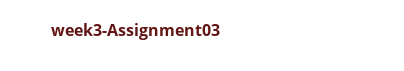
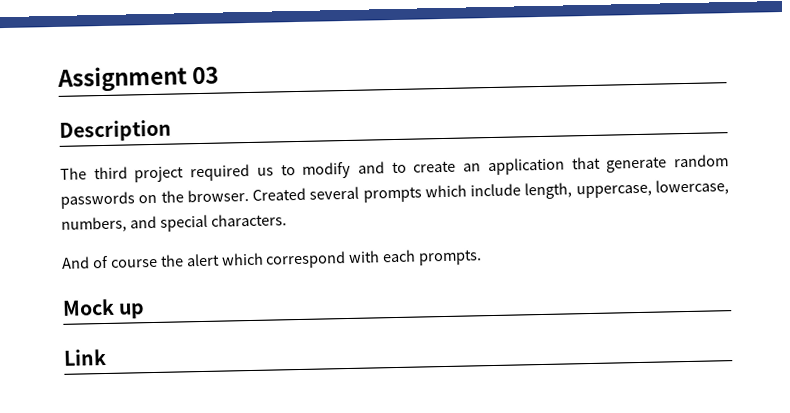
- week3-Assignment03
+ Assignment 03
+ Description
+ The third project required us to modify and to create an application that generate random passwords on the browser. Created several prompts which include length, uppercase, lowercase, numbers, and special characters.
+ And of course the alert which correspond with each prompts.
+ Mock up
+ Link

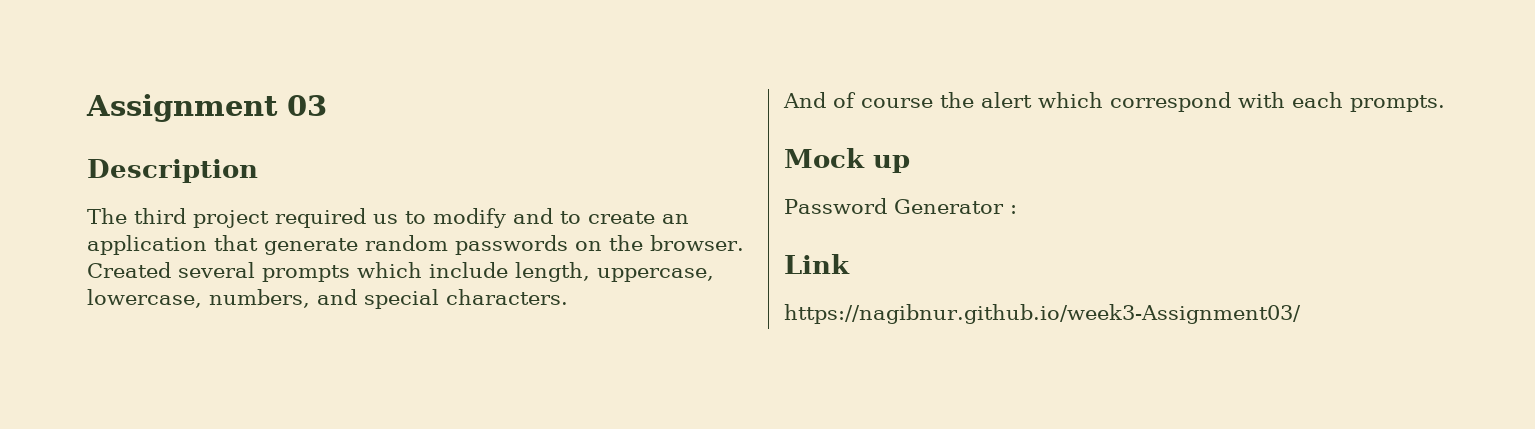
+ Password Generator :
+ https://nagibnur.github.io/week3-Assignment03/

